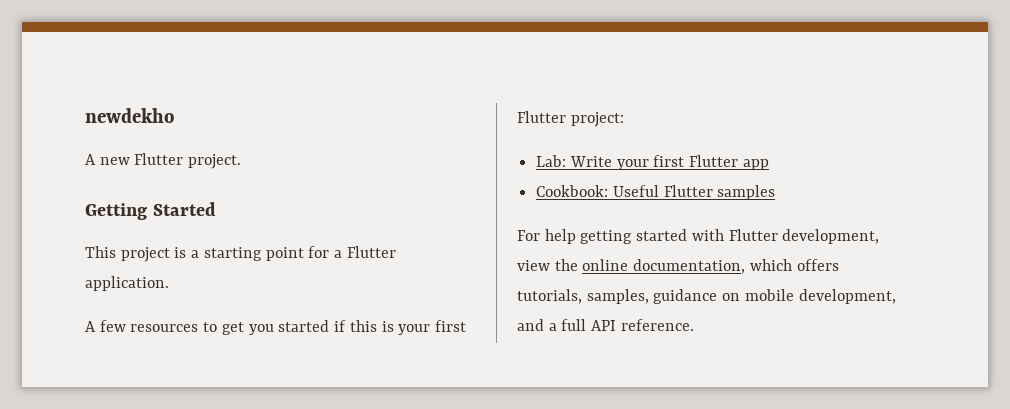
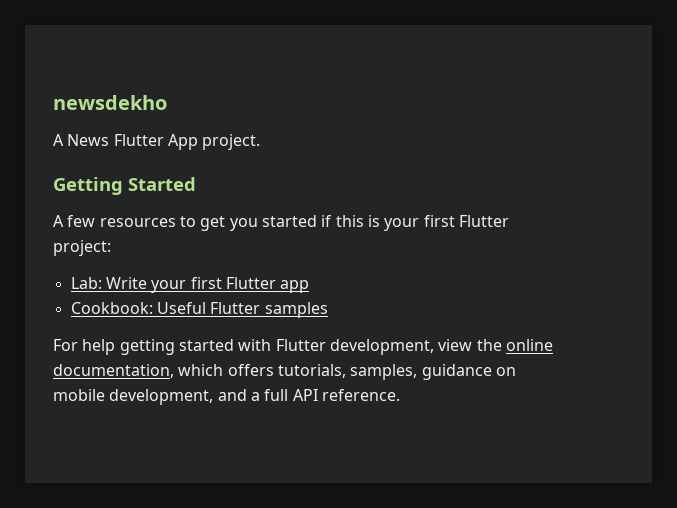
- newdekho
- A new Flutter project.
+ newsdekho
+ A News Flutter App project.
- This project is a starting point for a Flutter application.

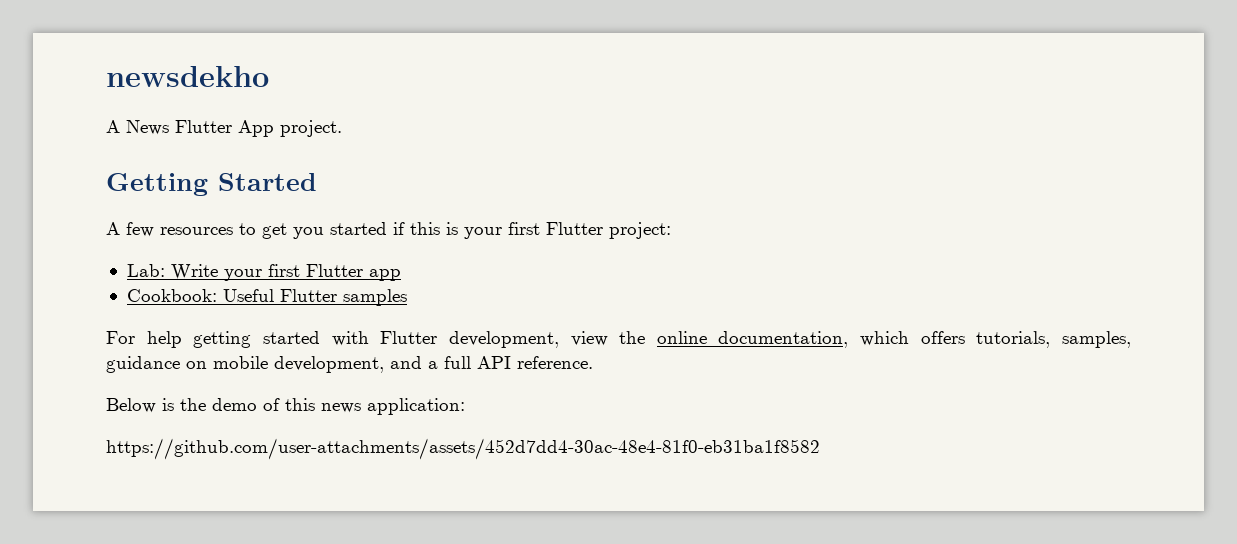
+ Below is the demo of this news application:
+ https://github.com/user-attachments/assets/452d7dd4-30ac-48e4-81f0-eb31ba1f8582

